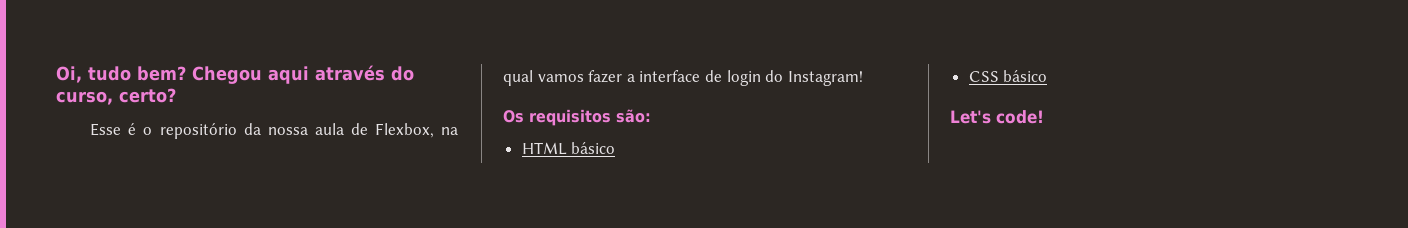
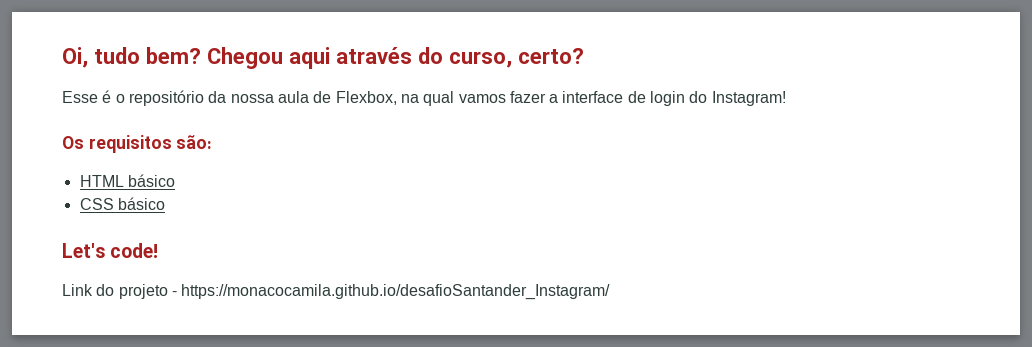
+ Link do projeto - https://monacocamila.github.io/desafioSantander_Instagram/

